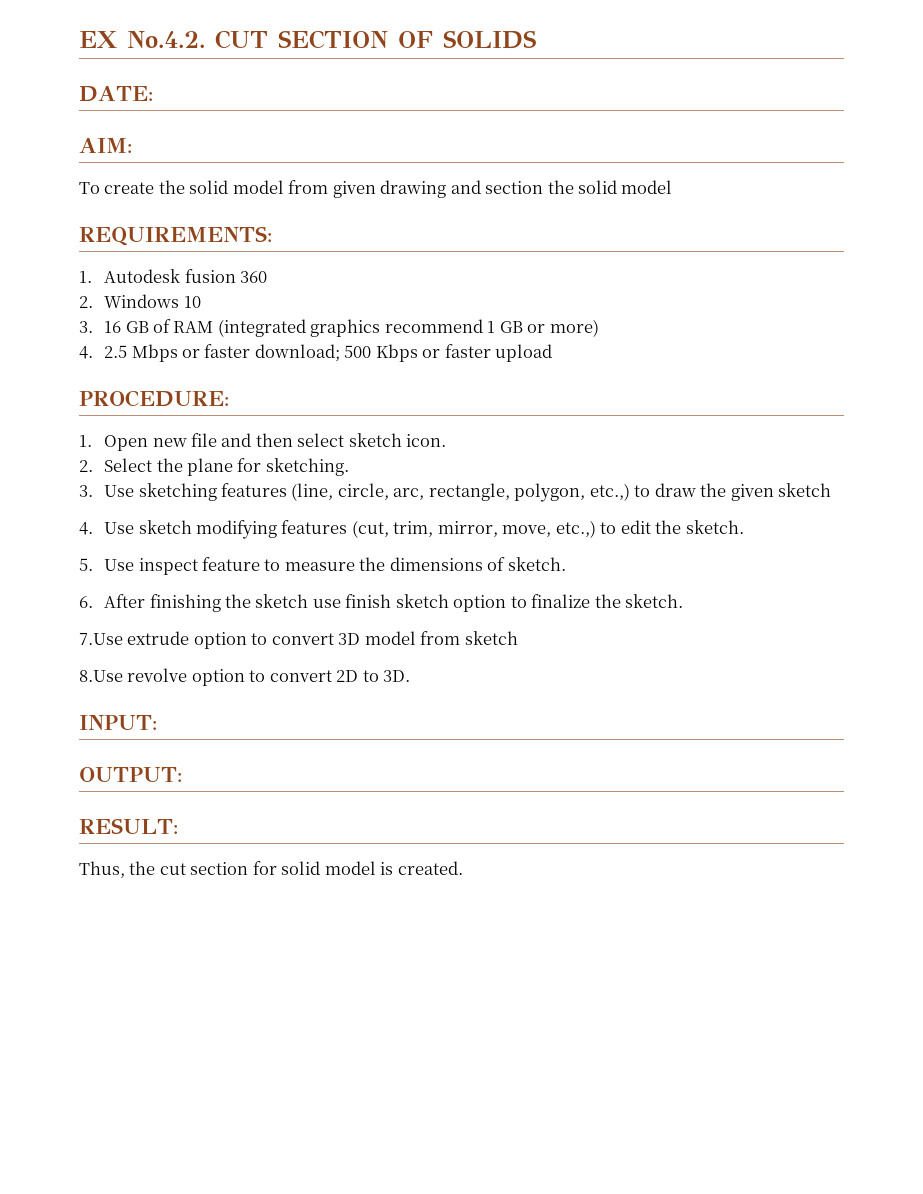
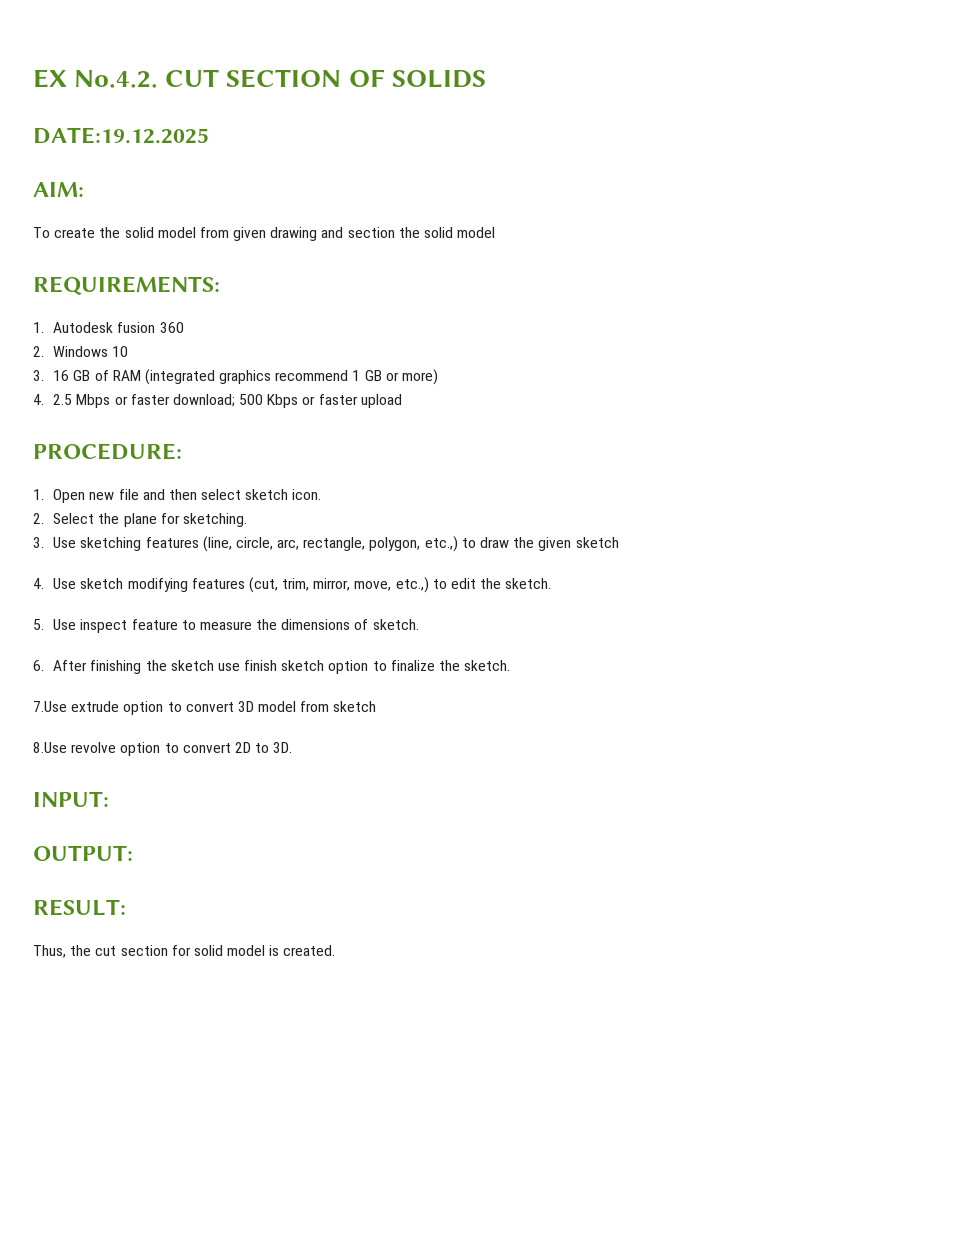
- DATE:
+ DATE:19.12.2025

